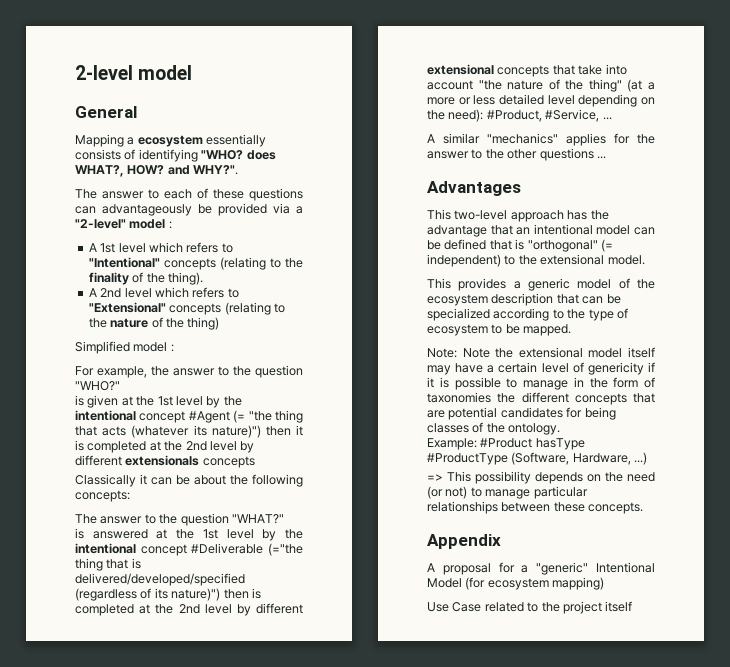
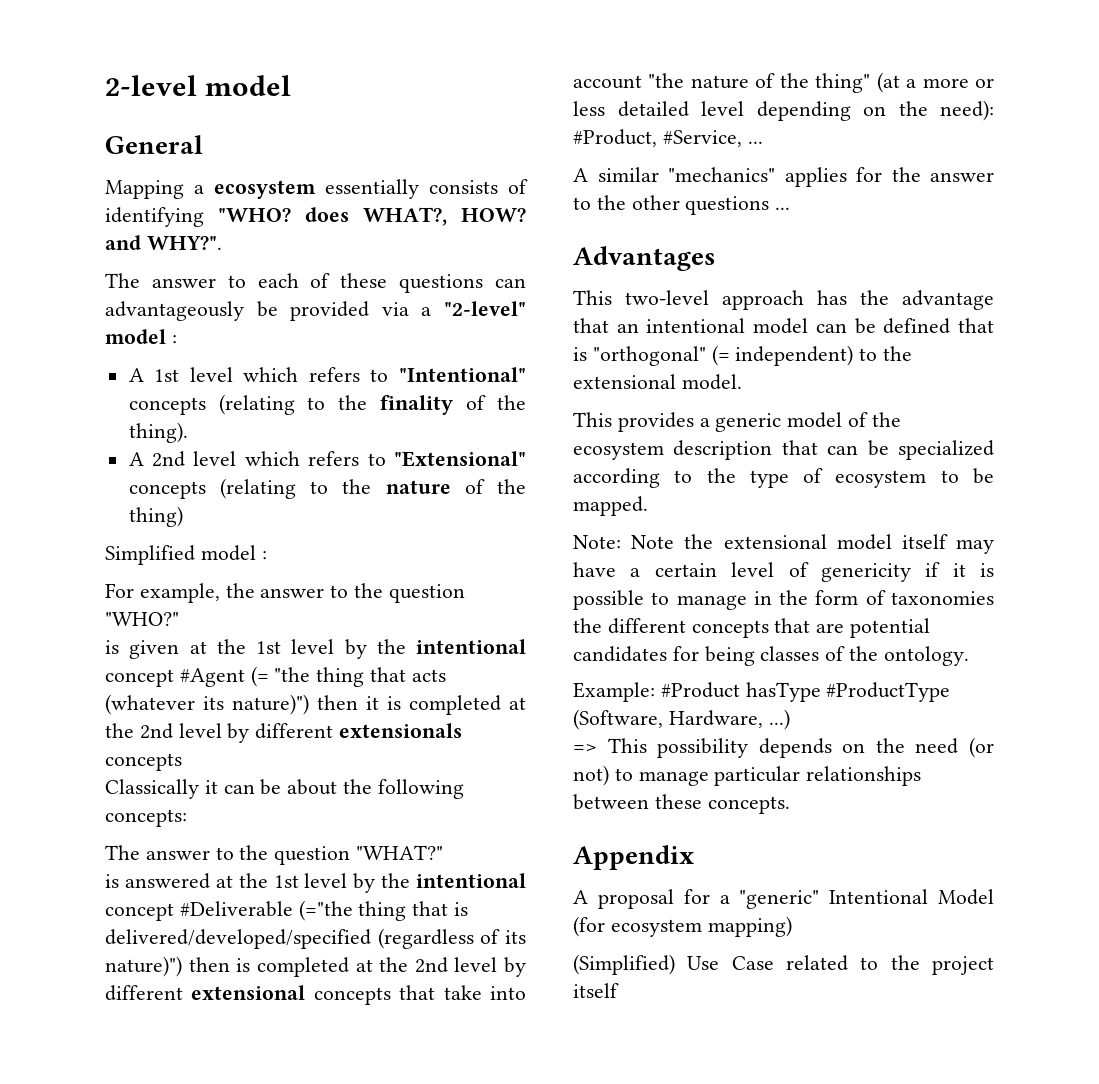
- Use Case related to the project itself
+ (Simplified) Use Case related to the project itself

